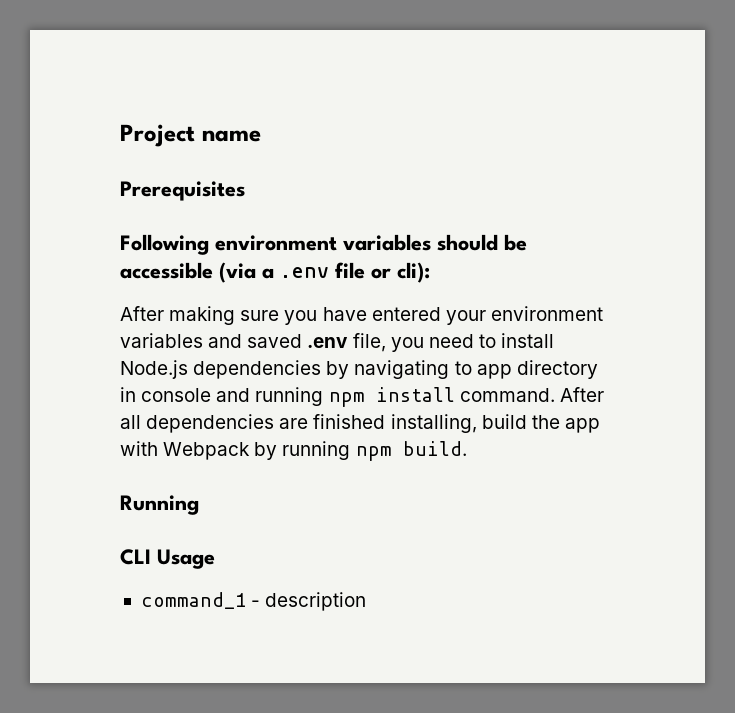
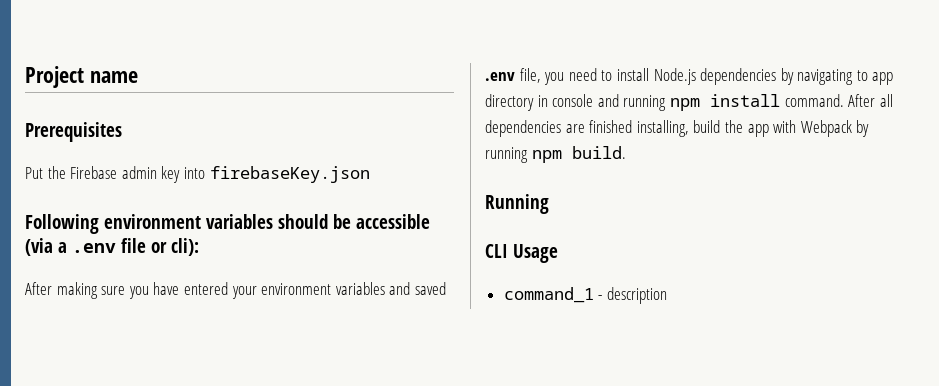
+ Put the Firebase admin key into firebaseKey.json

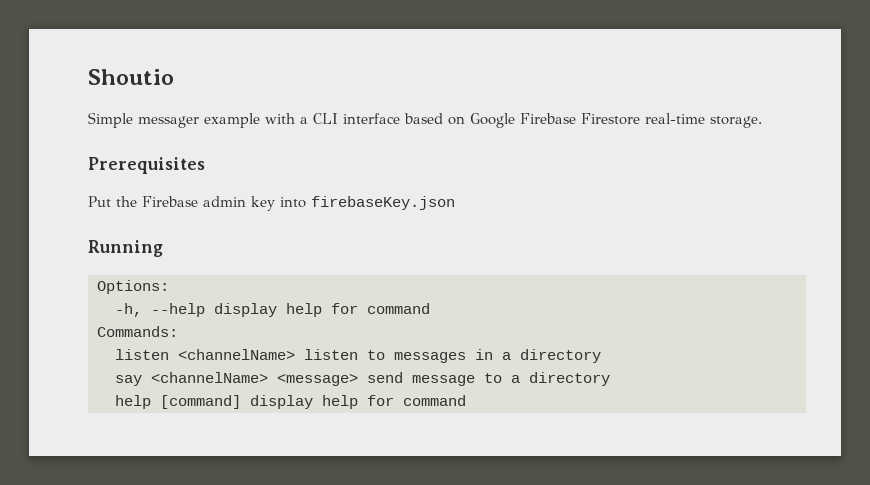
- Project name
+ Shoutio
+ Simple messager example with a CLI interface based on Google Firebase Firestore real-time storage.
- Following environment variables should be accessible (via a .env file or cli):
- After making sure you have entered your environment variables and saved .env file, you need to install Node.js dependencies by navigating to app directory in console and running npm install command. After all dependencies are finished installing, build the app with Webpack by running npm build.
  Running
- CLI Usage
- command_1 - description
+ Options:
+ -h, --help display help for command
+ Commands:
+ listen <channelName> listen to messages in a directory
+ say <channelName> <message> send message to a directory
+ help [command] display help for command

